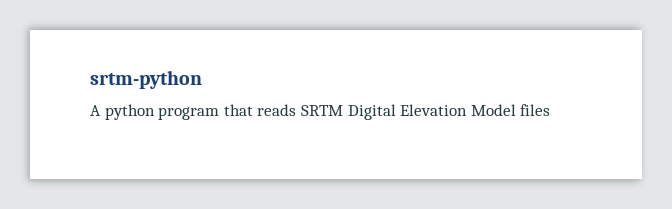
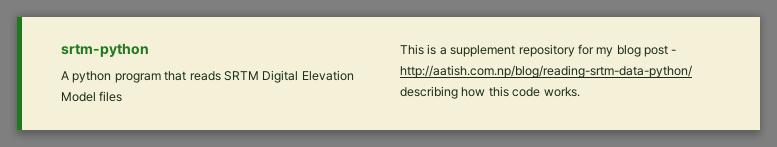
+ This is a supplement repository for my blog post - http://aatish.com.np/blog/reading-srtm-data-python/ describing how this code works.

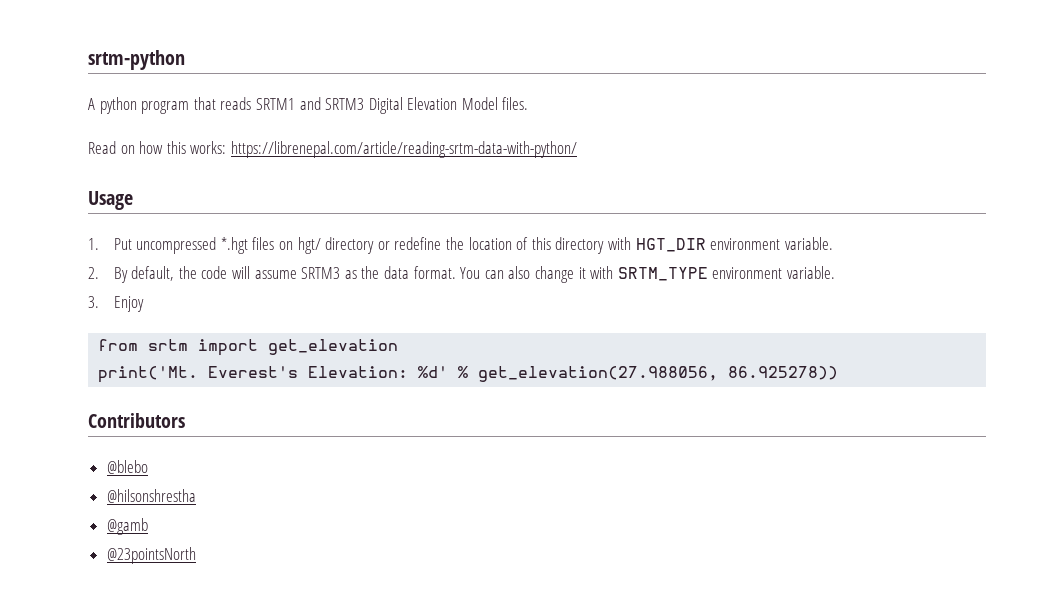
- A python program that reads SRTM Digital Elevation Model files
- This is a supplement repository for my blog post - http://aatish.com.np/blog/reading-srtm-data-python/ describing how this code works.
+ A python program that reads SRTM1 and SRTM3 Digital Elevation Model files.
+ Read on how this works: https://librenepal.com/article/reading-srtm-data-with-python/
+ Usage
+ 1. Put uncompressed *.hgt files on hgt/ directory or redefine the location of this directory with HGT_DIR environment variable.
+ 2. By default, the code will assume SRTM3 as the data format. You can also change it with SRTM_TYPE environment variable.
+ 3. Enjoy
+ from srtm import get_elevation
+ print('Mt. Everest's Elevation: %d' % get_elevation(27.988056, 86.925278))
+ Contributors
+ @blebo
+ @hilsonshrestha
+ @gamb
+ @23pointsNorth

